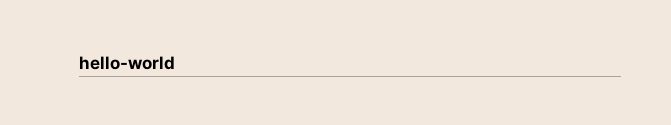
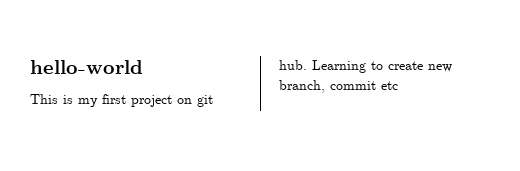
+ This is my first project on git hub. Learning to create new branch, commit etc

